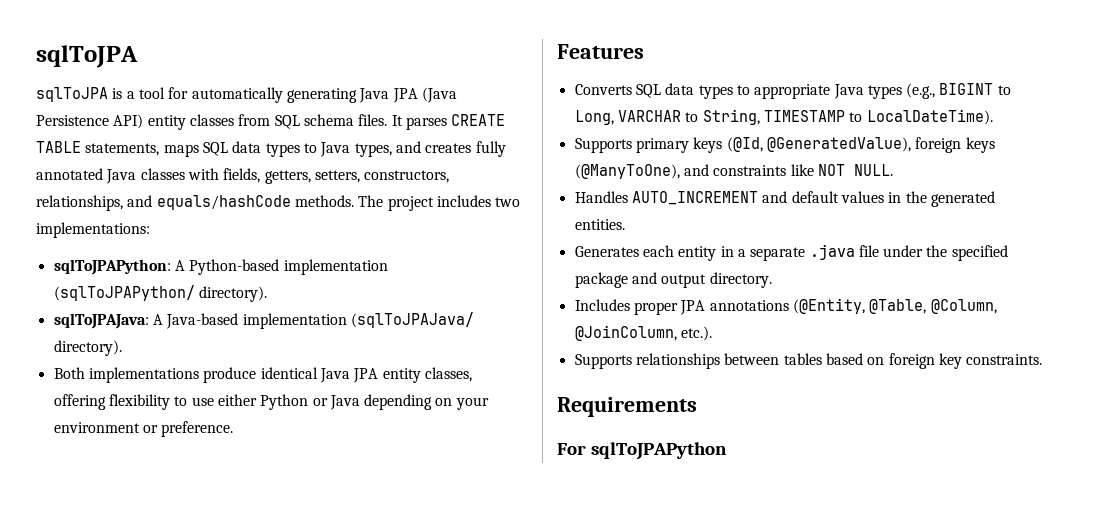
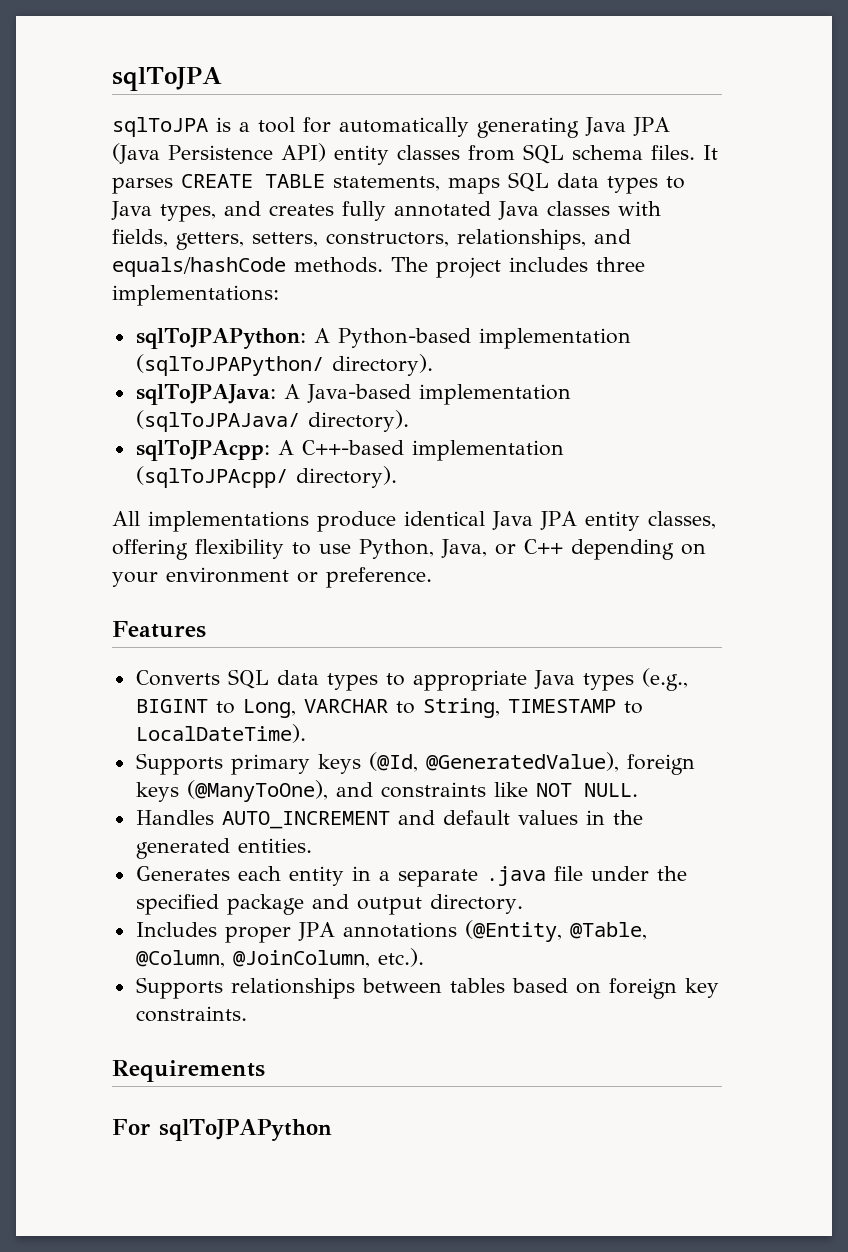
- The project includes two implementations:
+ The project includes three implementations:
- Both implementations produce identical Java JPA entity classes, offering flexibility to use either Python or Java depending on your environment or preference.
+ sqlToJPAcpp: A C++-based implementation (sqlToJPAcpp/ directory).
+ All implementations produce identical Java JPA entity classes, offering flexibility to use Python, Java, or C++ depending on your environment or preference.

